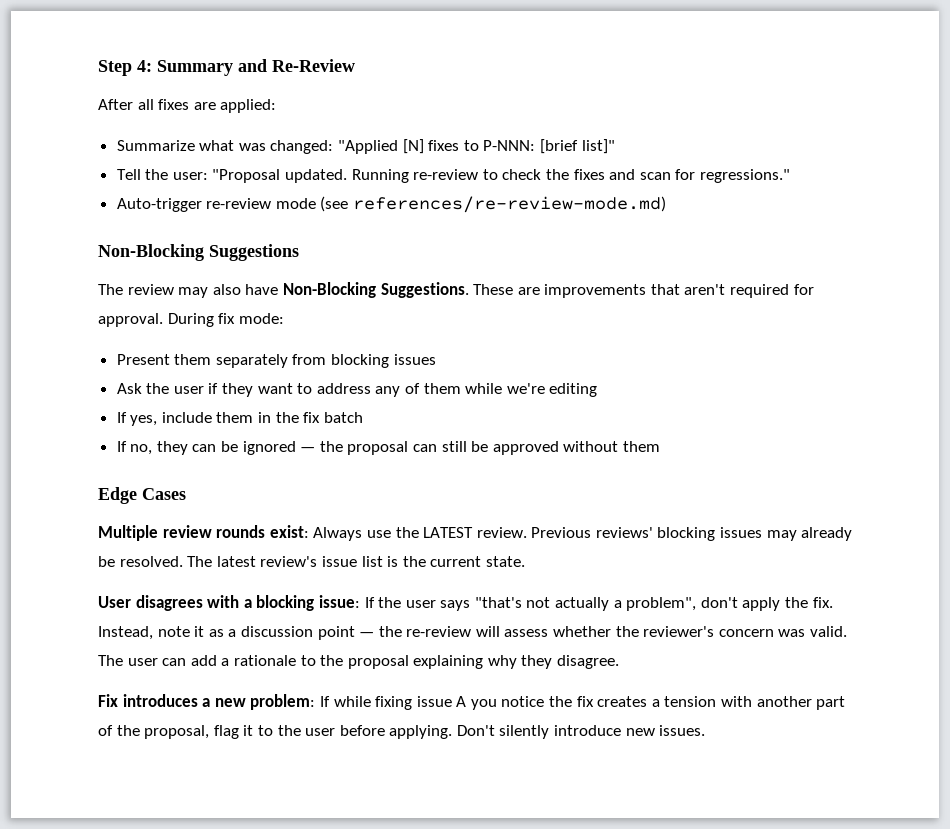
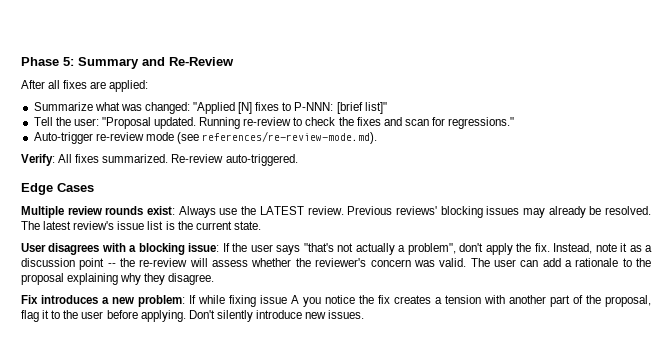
- Step 4: Summary and Re-Review
+ Phase 5: Summary and Re-Review
- Auto-trigger re-review mode (see references/re-review-mode.md)
- Non-Blocking Suggestions
- The review may also have Non-Blocking Suggestions. These are improvements that aren't required for approval. During fix mode:
- Present them separately from blocking issues
- Ask the user if they want to address any of them while we're editing
- If yes, include them in the fix batch
- If no, they can be ignored — the proposal can still be approved without them
+ Auto-trigger re-review mode (see references/re-review-mode.md).
+ Verify: All fixes summarized. Re-review auto-triggered.
- Instead, note it as a discussion point — the re-review will assess whether the reviewer's concern was valid.
+ Instead, note it as a discussion point -- the re-review will assess whether the reviewer's concern was valid.

